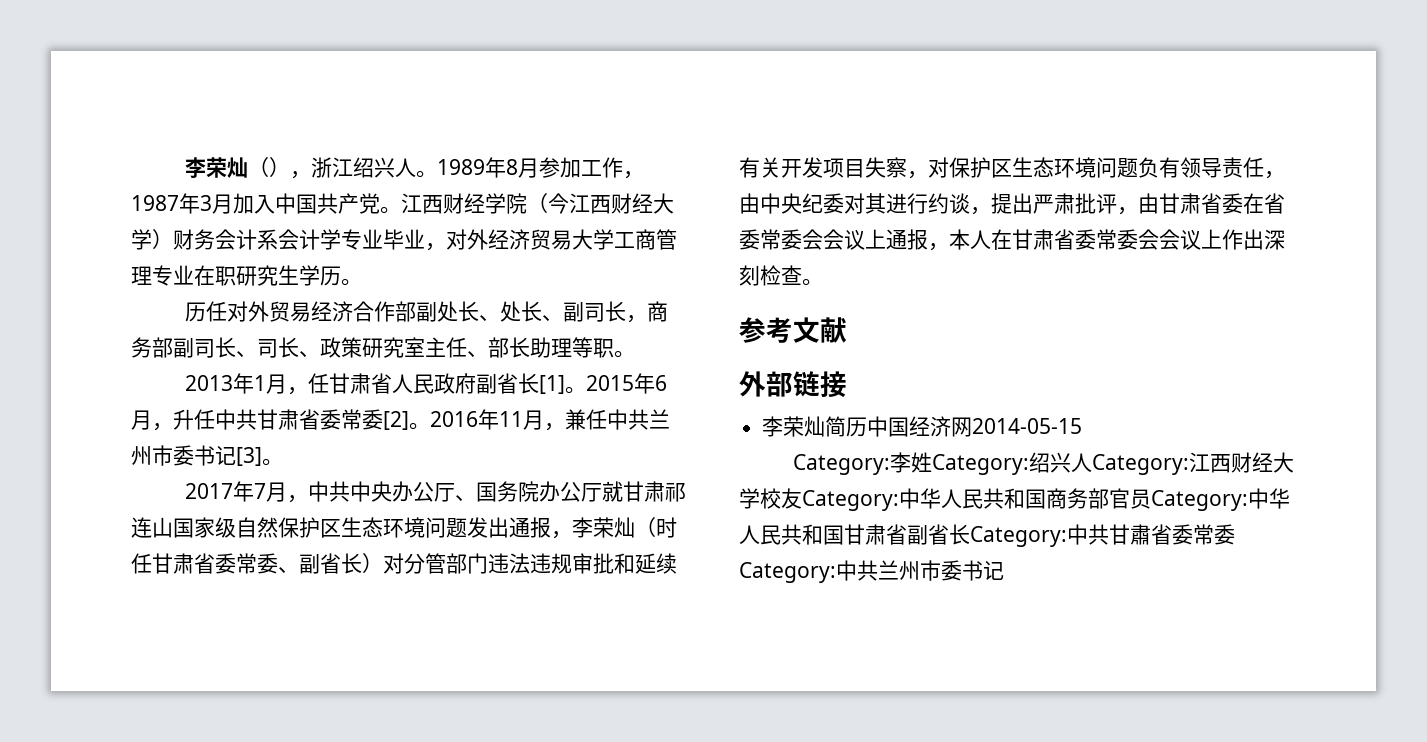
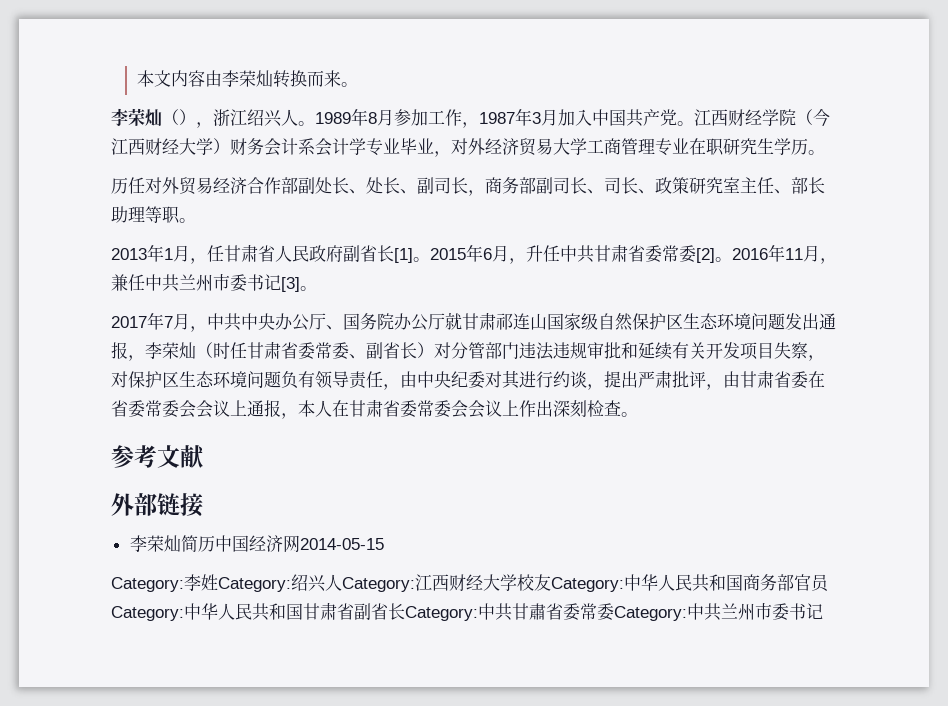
+ 本文内容由李荣灿转换而来。

